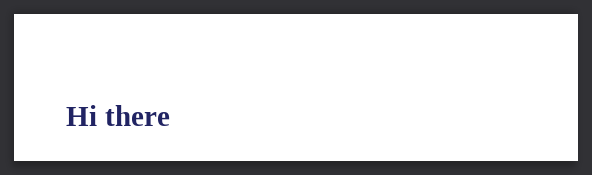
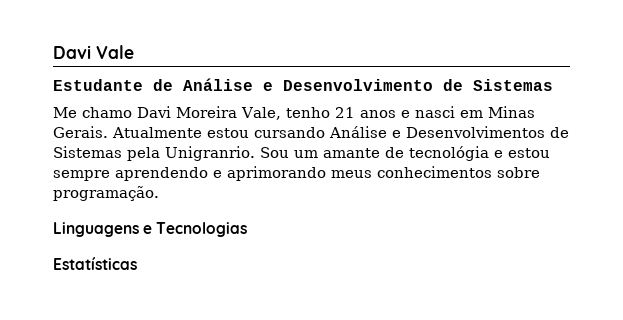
- Hi there
+ Davi Vale
+ Estudante de Análise e Desenvolvimento de Sistemas
+ Me chamo Davi Moreira Vale, tenho 21 anos e nasci em Minas Gerais. Atualmente estou cursando Análise e Desenvolvimentos de Sistemas pela Unigranrio. Sou um amante de tecnológia e estou sempre aprendendo e aprimorando meus conhecimentos sobre programação.
+ Linguagens e Tecnologias
+ Estatísticas

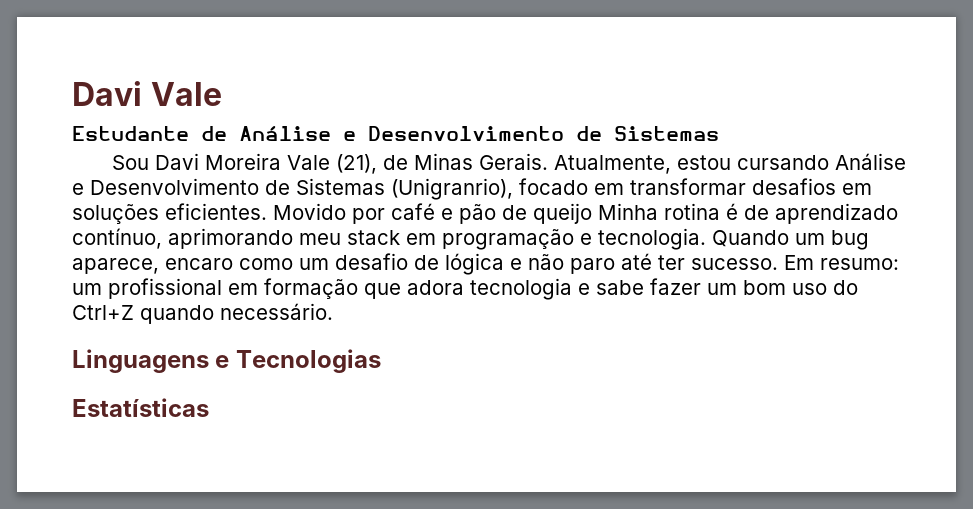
- Me chamo Davi Moreira Vale, tenho 21 anos e nasci em Minas Gerais.
+ Sou Davi Moreira Vale (21), de Minas Gerais.
- Atualmente estou cursando Análise e Desenvolvimentos de Sistemas pela Unigranrio. Sou um amante de tecnológia e estou sempre aprendendo e aprimorando meus conhecimentos sobre programação.
+ Atualmente, estou cursando Análise e Desenvolvimento de Sistemas (Unigranrio), focado em transformar desafios em soluções eficientes. Movido por café e pão de queijo Minha rotina é de aprendizado contínuo, aprimorando meu stack em programação e tecnologia. Quando um bug aparece, encaro como um desafio de lógica e não paro até ter sucesso. Em resumo: um profissional em formação que adora tecnologia e sabe fazer um bom uso do Ctrl+Z quando necessário.

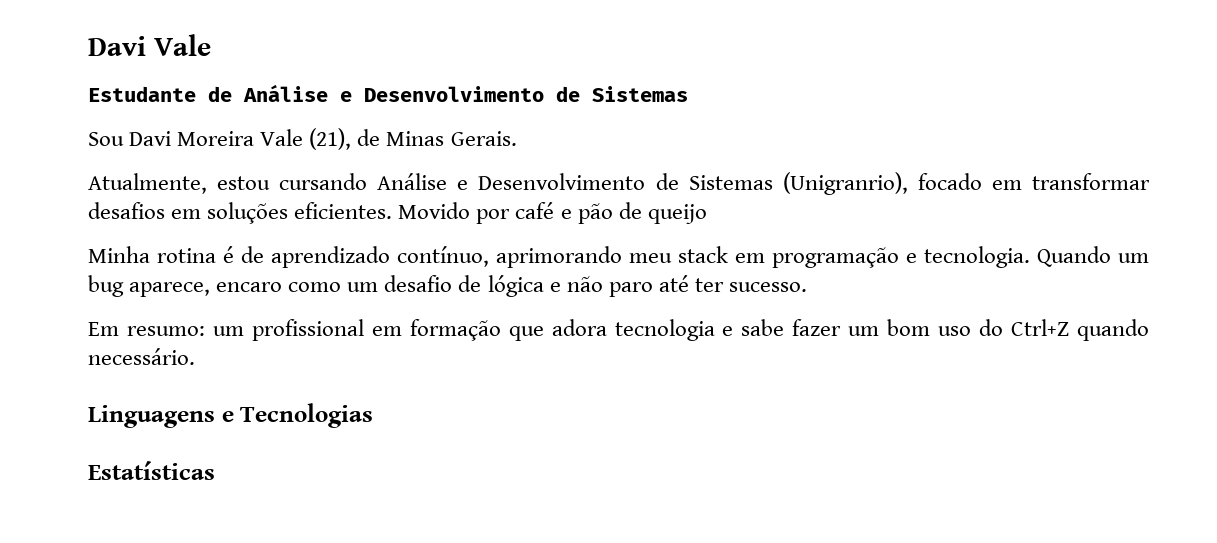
- Sou Davi Moreira Vale (21), de Minas Gerais. Atualmente, estou cursando Análise e Desenvolvimento de Sistemas (Unigranrio), focado em transformar desafios em soluções eficientes.
+ Sou Davi Moreira Vale (21), de Minas Gerais.
+ Atualmente, estou cursando Análise e Desenvolvimento de Sistemas (Unigranrio), focado em transformar desafios em soluções eficientes.
- Movido por café e pão de queijo Minha rotina é de aprendizado contínuo, aprimorando meu stack em programação e tecnologia.
+ Movido por café e pão de queijo
+ Minha rotina é de aprendizado contínuo, aprimorando meu stack em programação e tecnologia.
- Quando um bug aparece, encaro como um desafio de lógica e não paro até ter sucesso. Em resumo: um profissional em formação que adora tecnologia e sabe fazer um bom uso do Ctrl+Z quando necessário.
+ Quando um bug aparece, encaro como um desafio de lógica e não paro até ter sucesso.
+ Em resumo: um profissional em formação que adora tecnologia e sabe fazer um bom uso do Ctrl+Z quando necessário.

